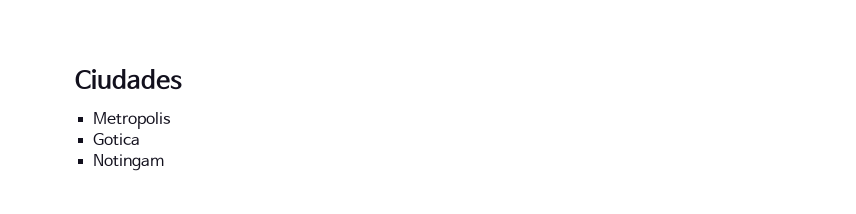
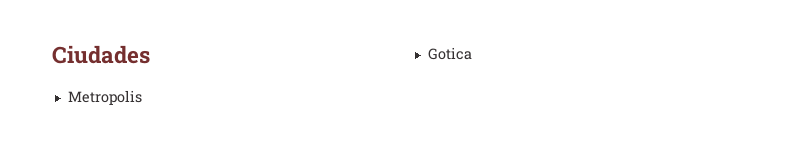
- Notingam

